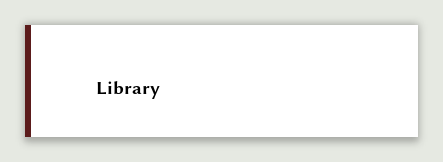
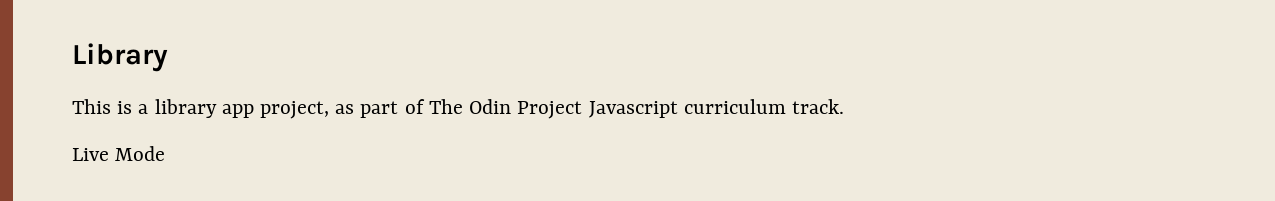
+ This is a library app project, as part of The Odin Project Javascript curriculum track.
+ Live Mode

